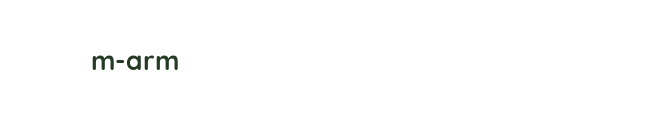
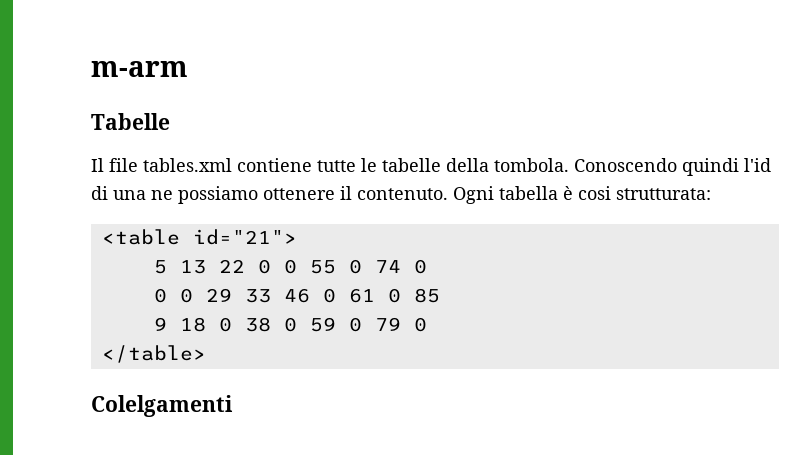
+ Tabelle
+ Il file tables.xml contiene tutte le tabelle della tombola. Conoscendo quindi l'id di una ne possiamo ottenere il contenuto. Ogni tabella è cosi strutturata:
+ <table id="21">
+ 5 13 22 0 0 55 0 74 0
+ 0 0 29 33 46 0 61 0 85
+ 9 18 0 38 0 59 0 79 0
+ </table>
+ Colelgamenti

